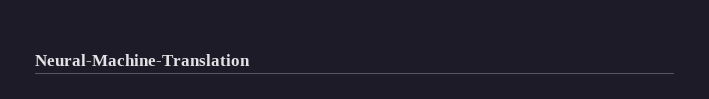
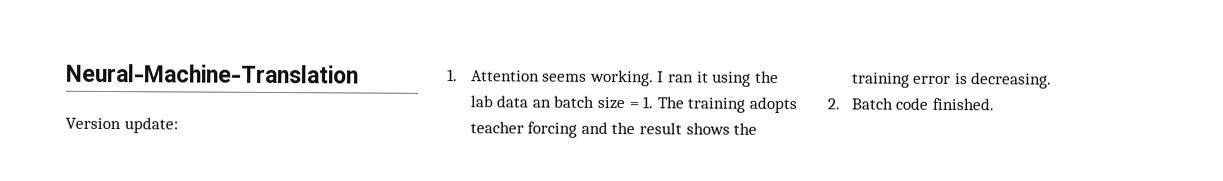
+ Version update:
+ 1. Attention seems working. I ran it using the lab data an batch size = 1. The training adopts teacher forcing and the result shows the training error is decreasing.
+ 2. Batch code finished.

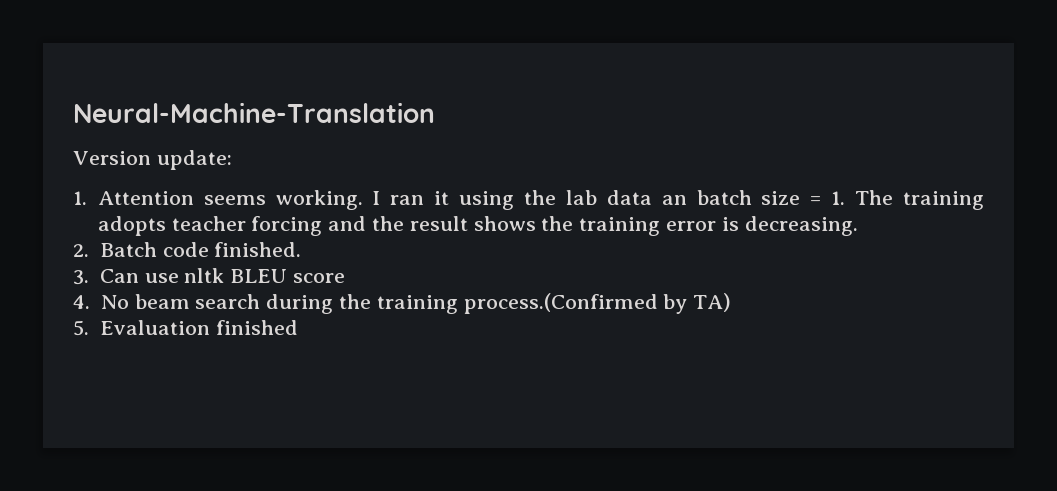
+ 3. Can use nltk BLEU score
+ 4. No beam search during the training process.(Confirmed by TA)
+ 5. Evaluation finished

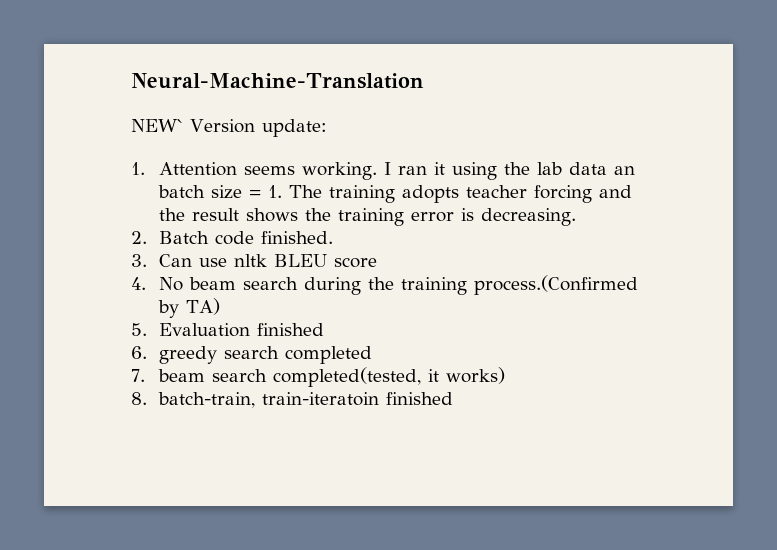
- Version update:
+ NEW` Version update:
+ 6. greedy search completed
+ 7. beam search completed(tested, it works)
+ 8. batch-train, train-iteratoin finished

